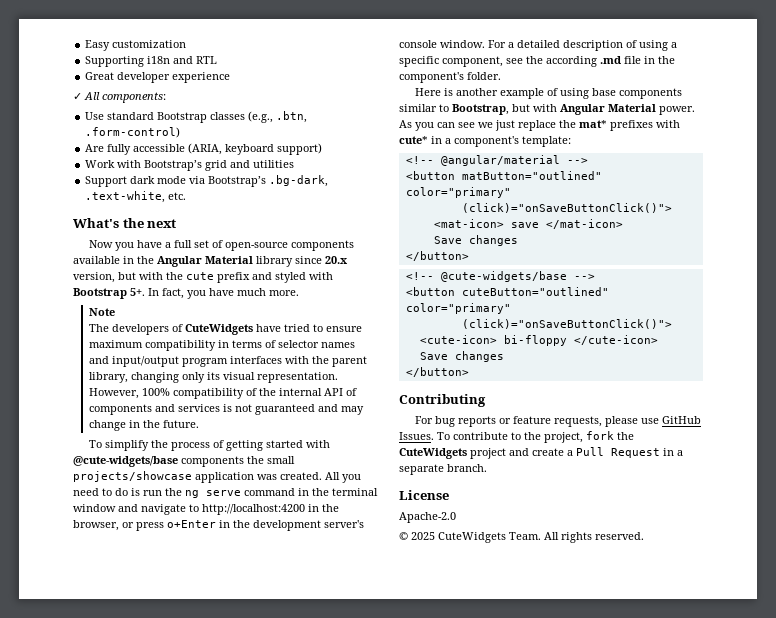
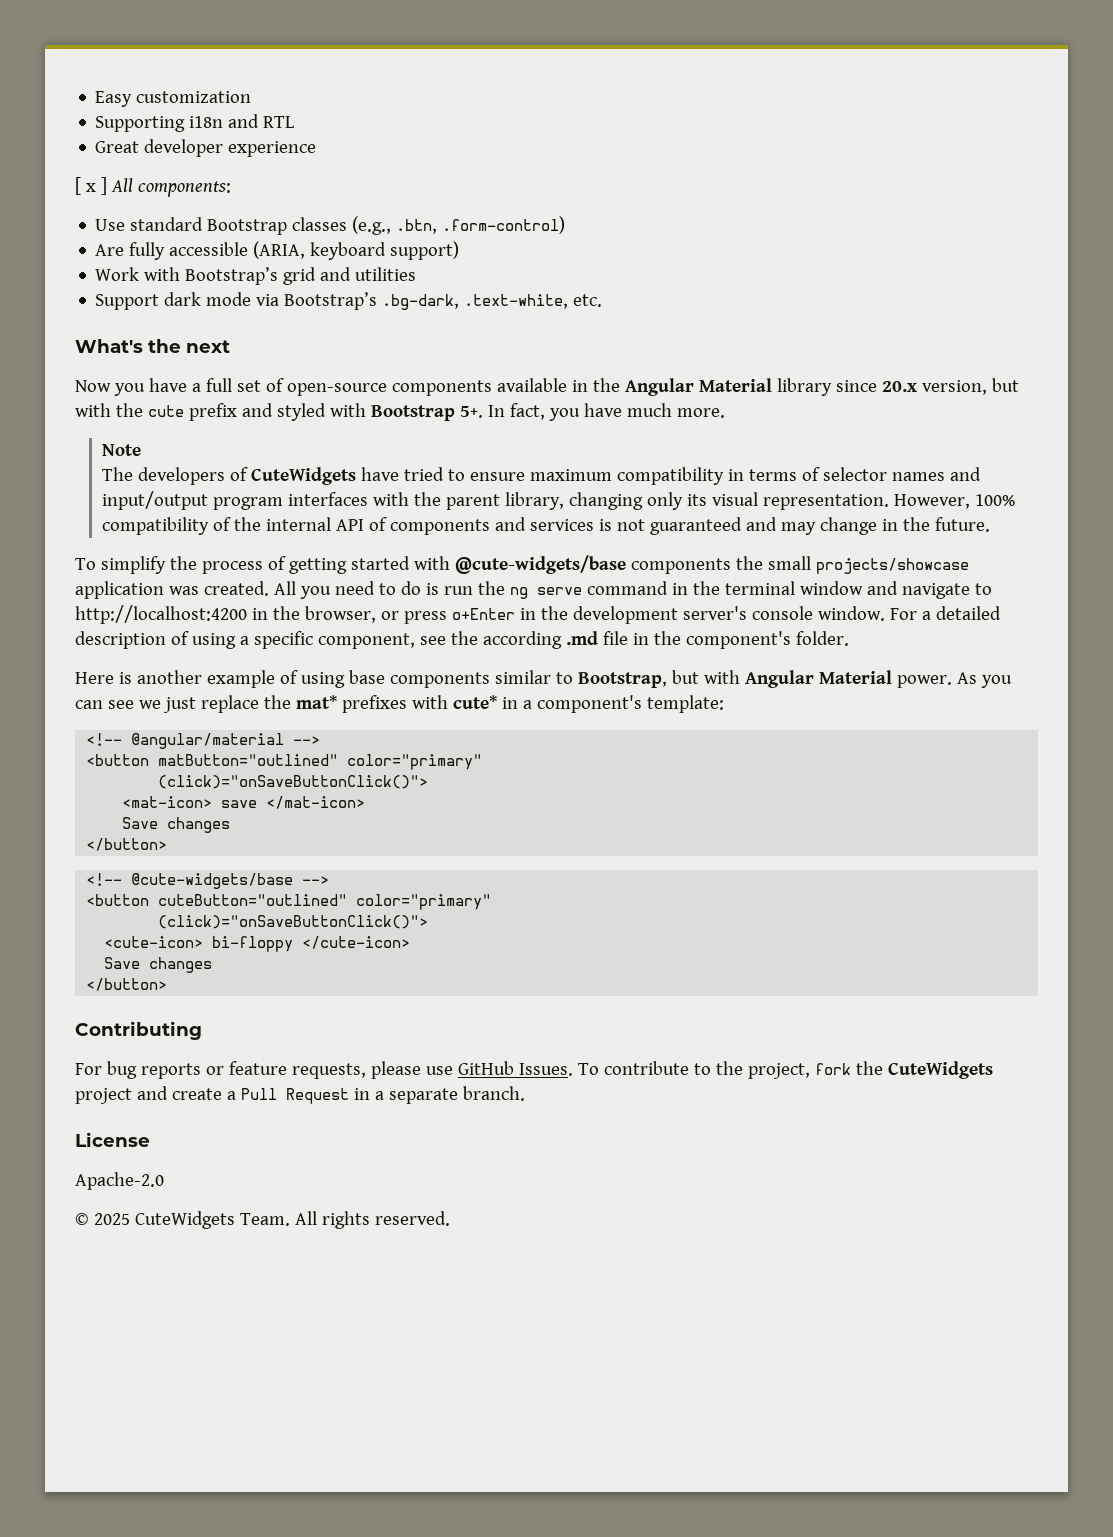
- ✓ All components:
+ [ x ] All components:

